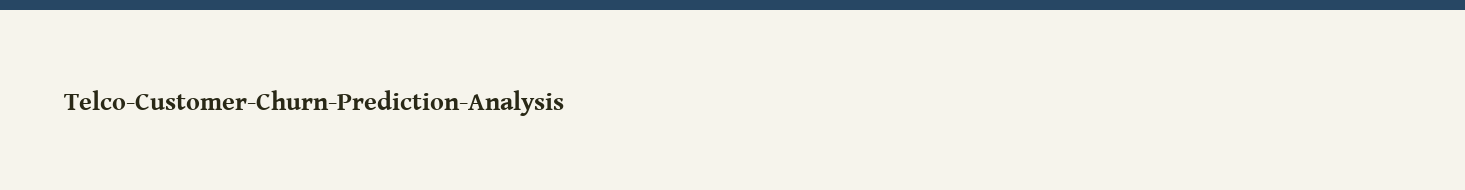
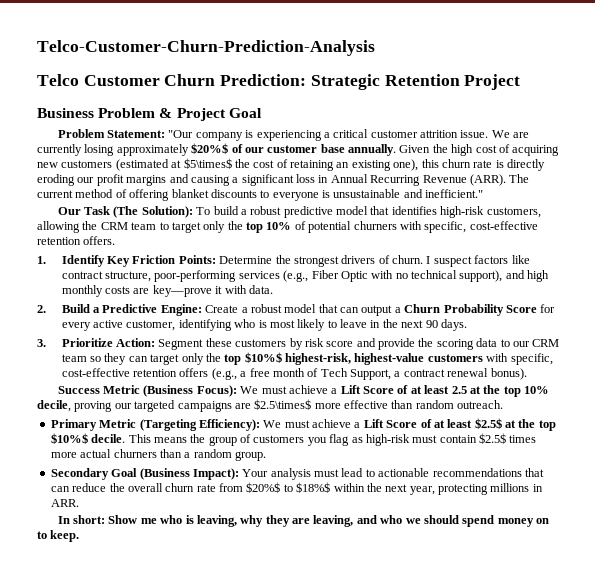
+ Telco Customer Churn Prediction: Strategic Retention Project
+ Business Problem & Project Goal
+ Problem Statement: "Our company is experiencing a critical customer attrition issue. We are currently losing approximately $20%$ of our customer base annually. Given the high cost of acquiring new customers (estimated at $5\times$ the cost of retaining an existing one), this churn rate is directly eroding our profit margins and causing a significant loss in Annual Recurring Revenue (ARR). The current method of offering blanket discounts to everyone is unsustainable and inefficient."
+ Our Task (The Solution): To build a robust predictive model that identifies high-risk customers, allowing the CRM team to target only the top 10% of potential churners with specific, cost-effective retention offers.
+ 1. Identify Key Friction Points: Determine the strongest drivers of churn. I suspect factors like contract structure, poor-performing services (e.g., Fiber Optic with no technical support), and high monthly costs are key—prove it with data.
+ 2. Build a Predictive Engine: Create a robust model that can output a Churn Probability Score for every active customer, identifying who is most likely to leave in the next 90 days.
+ 3. Prioritize Action: Segment these customers by risk score and provide the scoring data to our CRM team so they can target only the top $10%$ highest-risk, highest-value customers with specific, cost-effective retention offers (e.g., a free month of Tech Support, a contract renewal bonus).
+ Success Metric (Business Focus): We must achieve a Lift Score of at least 2.5 at the top 10% decile, proving our targeted campaigns are $2.5\times$ more effective than random outreach.
+ Primary Metric (Targeting Efficiency): We must achieve a Lift Score of at least $2.5$ at the top $10%$ decile. This means the group of customers you flag as high-risk must contain $2.5$ times more actual churners than a random group.
+ Secondary Goal (Business Impact): Your analysis must lead to actionable recommendations that can reduce the overall churn rate from $20%$ to $18%$ within the next year, protecting millions in ARR.
+ In short: Show me who is leaving, why they are leaving, and who we should spend money on to keep.

